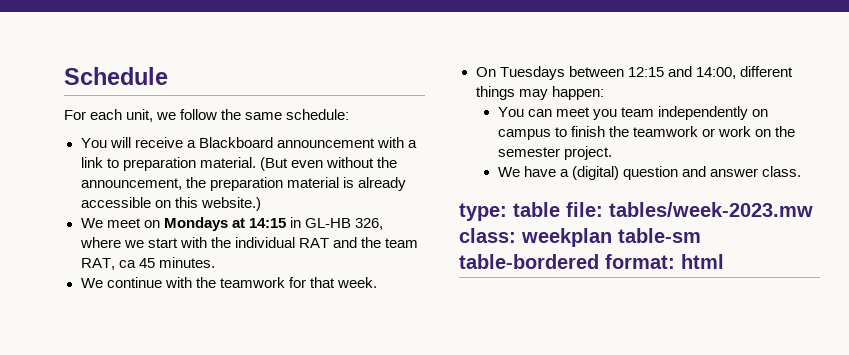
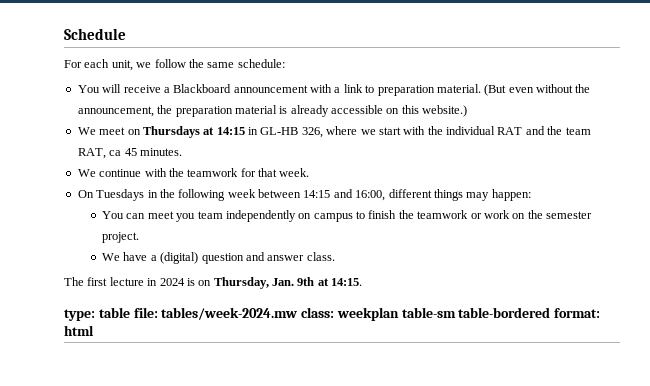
- We meet on Mondays at 14:15 in GL-HB 326, where we start with the individual RAT and the team RAT, ca 45 minutes.
+ We meet on Thursdays at 14:15 in GL-HB 326, where we start with the individual RAT and the team RAT, ca 45 minutes.
- On Tuesdays between 12:15 and 14:00, different things may happen:
+ On Tuesdays in the following week between 14:15 and 16:00, different things may happen:
+ The first lecture in 2024 is on Thursday, Jan. 9th at 14:15.
- type: table file: tables/week-2023.mw class: weekplan table-sm table-bordered format: html
+ type: table file: tables/week-2024.mw class: weekplan table-sm table-bordered format: html

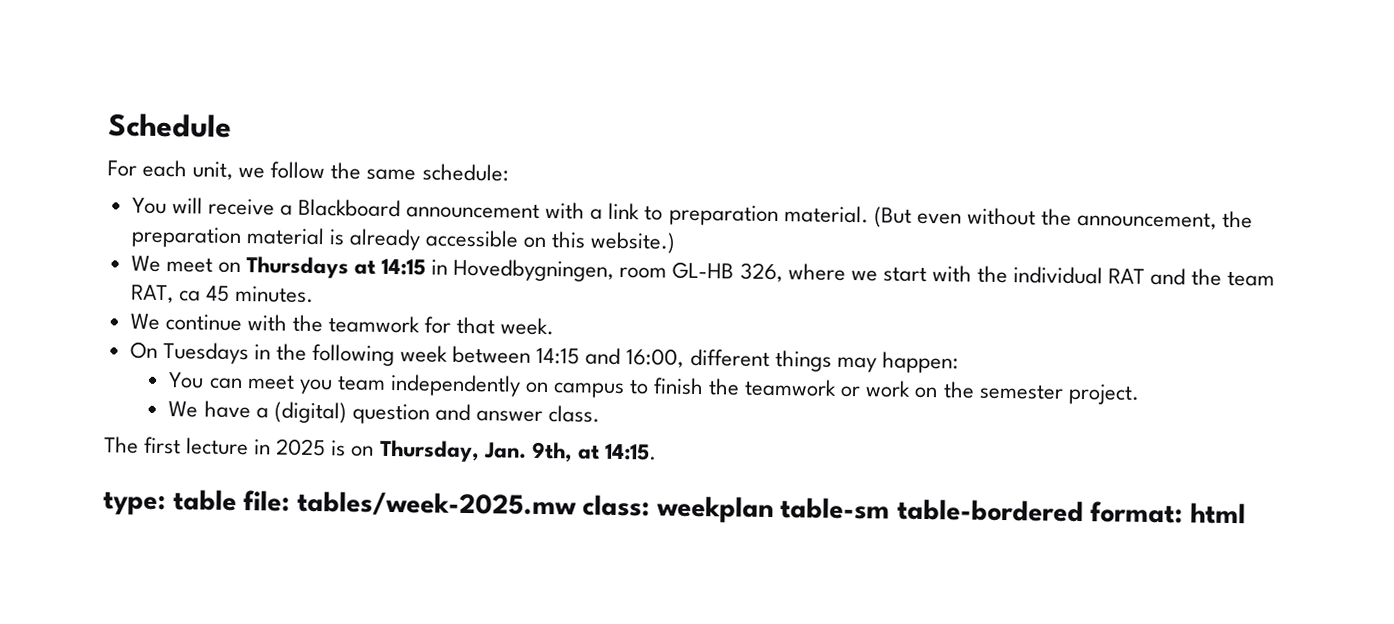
- We meet on Thursdays at 14:15 in GL-HB 326, where we start with the individual RAT and the team RAT, ca 45 minutes.
+ We meet on Thursdays at 14:15 in Hovedbygningen, room GL-HB 326, where we start with the individual RAT and the team RAT, ca 45 minutes.
- The first lecture in 2024 is on Thursday, Jan. 9th at 14:15.
+ The first lecture in 2025 is on Thursday, Jan. 9th, at 14:15.
- type: table file: tables/week-2024.mw class: weekplan table-sm table-bordered format: html
+ type: table file: tables/week-2025.mw class: weekplan table-sm table-bordered format: html

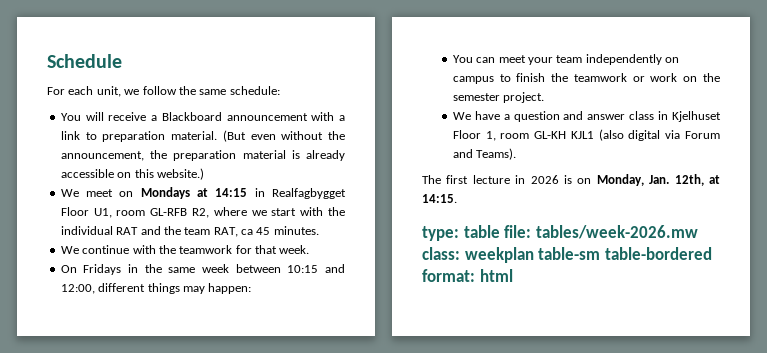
- We meet on Thursdays at 14:15 in Hovedbygningen, room GL-HB 326, where we start with the individual RAT and the team RAT, ca 45 minutes.
+ We meet on Mondays at 14:15 in Realfagbygget Floor U1, room GL-RFB R2, where we start with the individual RAT and the team RAT, ca 45 minutes.
- On Tuesdays in the following week between 14:15 and 16:00, different things may happen:
+ On Fridays in the same week between 10:15 and 12:00, different things may happen:
- You can meet you team independently on campus to finish the teamwork or work on the semester project.
+ You can meet your team independently on campus to finish the teamwork or work on the semester project.
- We have a (digital) question and answer class.
+ We have a question and answer class in Kjelhuset Floor 1, room GL-KH KJL1 (also digital via Forum and Teams).
- The first lecture in 2025 is on Thursday, Jan. 9th, at 14:15.
+ The first lecture in 2026 is on Monday, Jan. 12th, at 14:15.
- type: table file: tables/week-2025.mw class: weekplan table-sm table-bordered format: html
+ type: table file: tables/week-2026.mw class: weekplan table-sm table-bordered format: html

